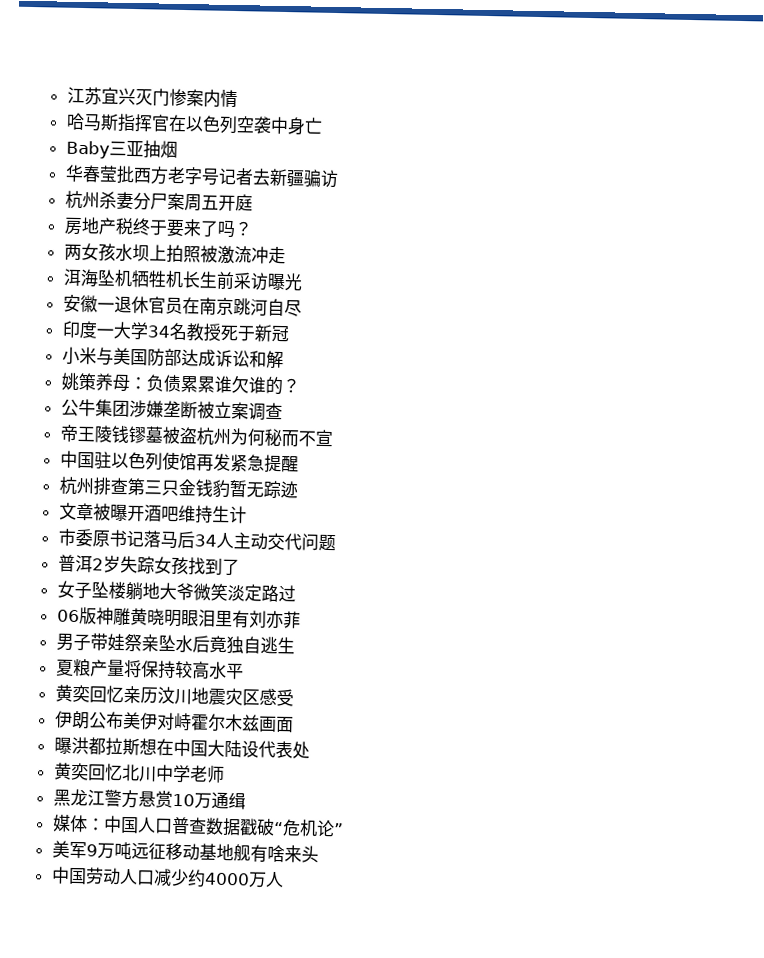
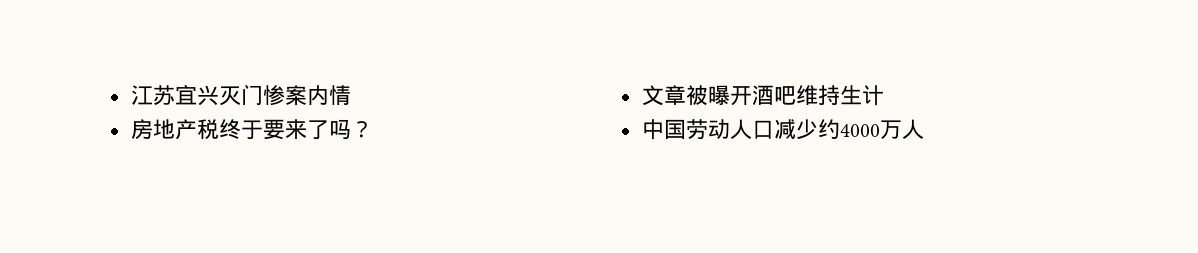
- 哈马斯指挥官在以色列空袭中身亡
- Baby三亚抽烟
- 华春莹批西方老字号记者去新疆骗访
- 杭州杀妻分尸案周五开庭
- 两女孩水坝上拍照被激流冲走
- 洱海坠机牺牲机长生前采访曝光
- 安徽一退休官员在南京跳河自尽
- 印度一大学34名教授死于新冠
- 小米与美国防部达成诉讼和解
- 姚策养母：负债累累谁欠谁的？
- 公牛集团涉嫌垄断被立案调查
- 帝王陵钱镠墓被盗杭州为何秘而不宣
- 中国驻以色列使馆再发紧急提醒
- 杭州排查第三只金钱豹暂无踪迹
- 市委原书记落马后34人主动交代问题
- 普洱2岁失踪女孩找到了
- 女子坠楼躺地大爷微笑淡定路过
- 06版神雕黄晓明眼泪里有刘亦菲
- 男子带娃祭亲坠水后竟独自逃生
- 夏粮产量将保持较高水平
- 黄奕回忆亲历汶川地震灾区感受
- 伊朗公布美伊对峙霍尔木兹画面
- 曝洪都拉斯想在中国大陆设代表处
- 黄奕回忆北川中学老师
- 黑龙江警方悬赏10万通缉
- 媒体：中国人口普查数据戳破“危机论”
- 美军9万吨远征移动基地舰有啥来头

